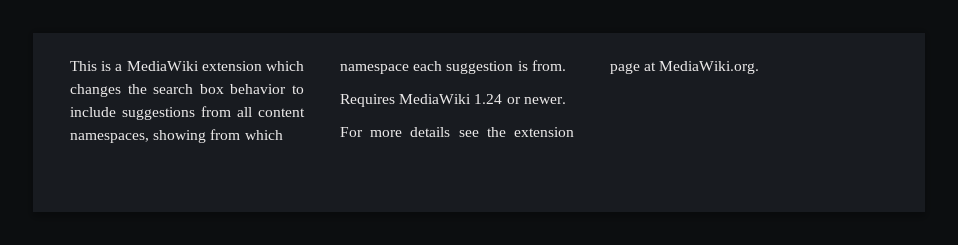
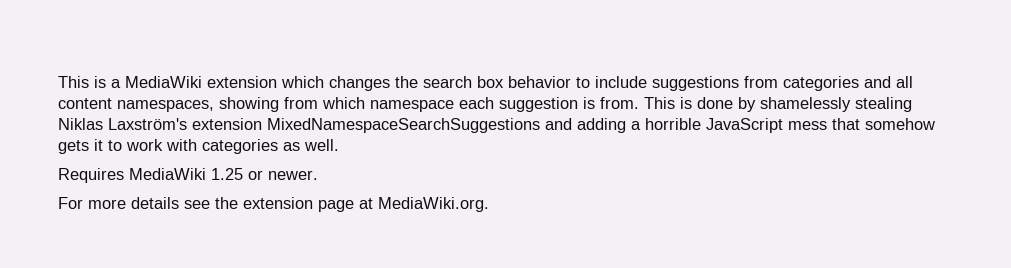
- This is a MediaWiki extension which changes the search box behavior to include suggestions from all content namespaces, showing from which namespace each suggestion is from.
+ This is a MediaWiki extension which changes the search box behavior to include suggestions from categories and all content namespaces, showing from which namespace each suggestion is from. This is done by shamelessly stealing Niklas Laxström's extension MixedNamespaceSearchSuggestions and adding a horrible JavaScript mess that somehow gets it to work with categories as well.
- Requires MediaWiki 1.24 or newer.
+ Requires MediaWiki 1.25 or newer.

